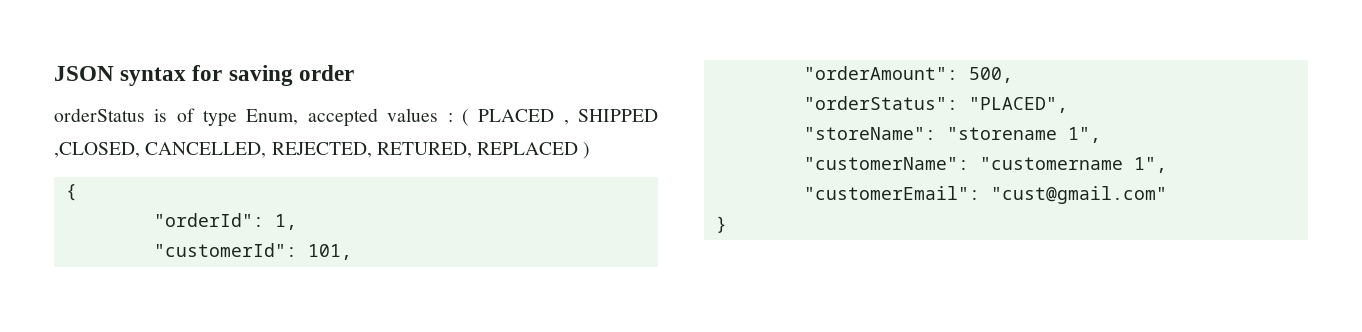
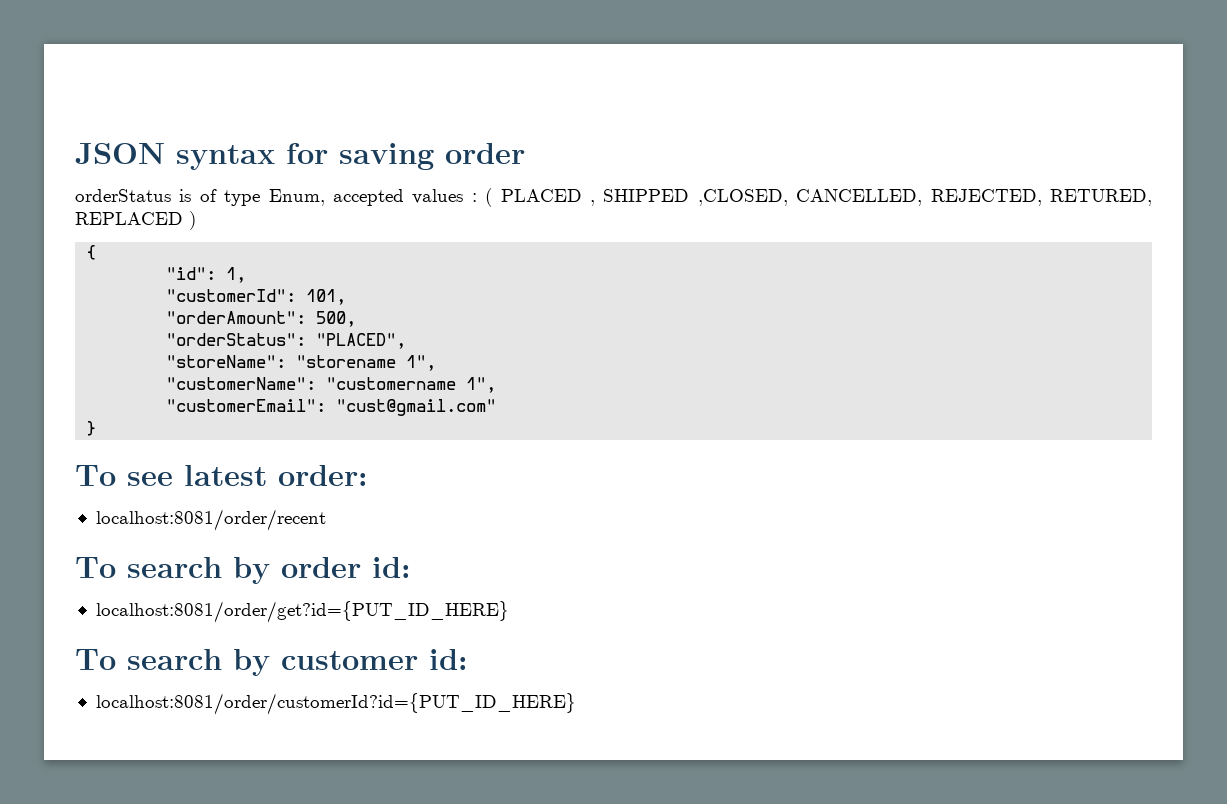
- "orderId": 1,
+ "id": 1,
+ To see latest order:
+ localhost:8081/order/recent
+ To search by order id:
+ localhost:8081/order/get?id={PUT_ID_HERE}
+ To search by customer id:
+ localhost:8081/order/customerId?id={PUT_ID_HERE}

